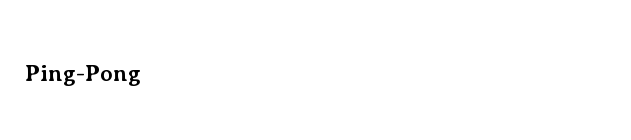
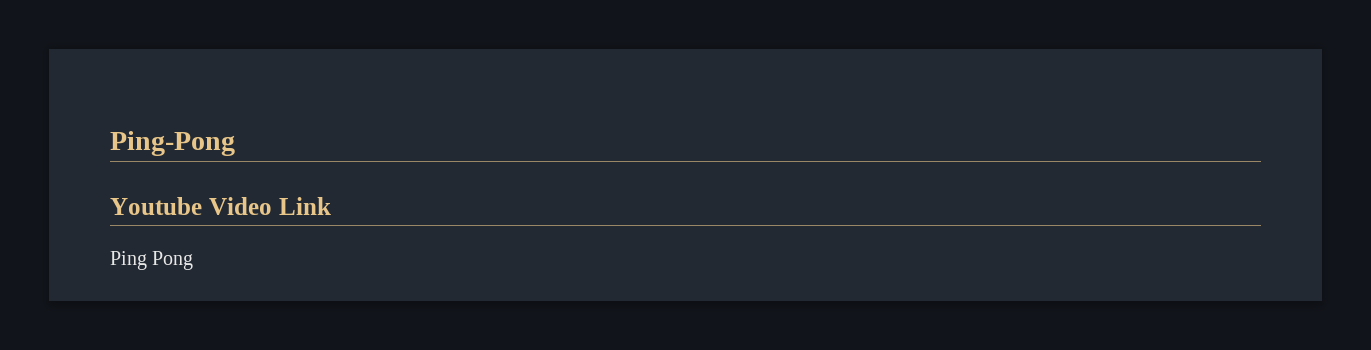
+ Youtube Video Link
+ Ping Pong

